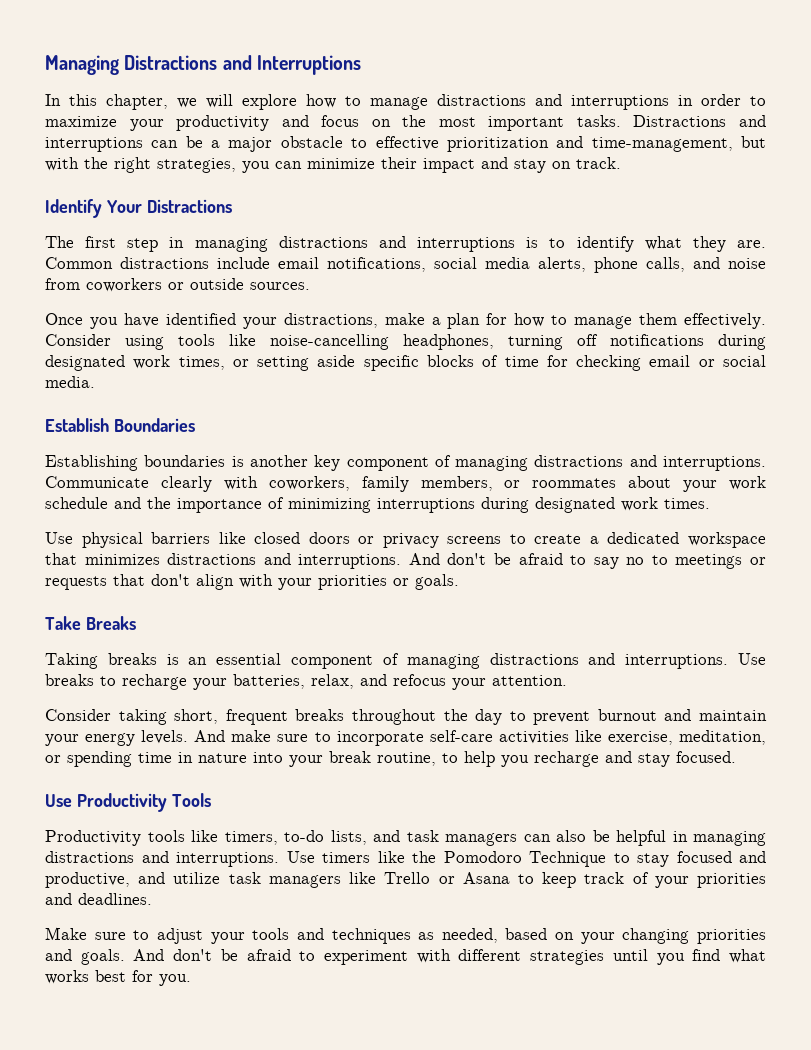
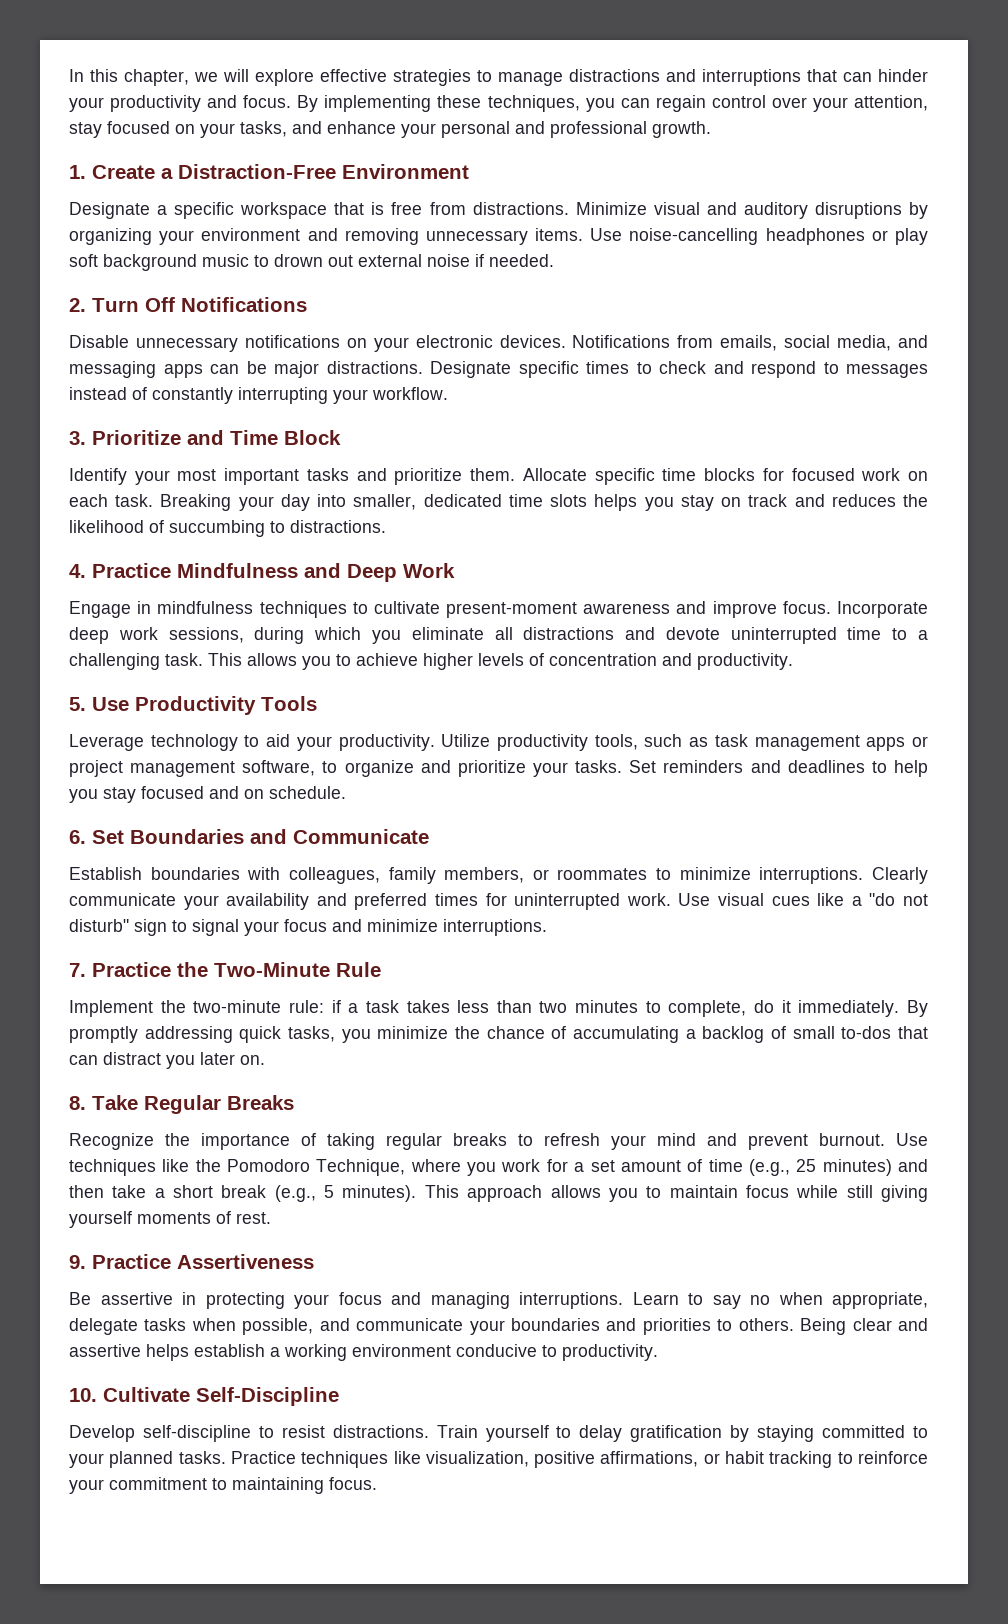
- Managing Distractions and Interruptions
- In this chapter, we will explore how to manage distractions and interruptions in order to maximize your productivity and focus on the most important tasks. Distractions and interruptions can be a major obstacle to effective prioritization and time-management, but with the right strategies, you can minimize their impact and stay on track.
- Identify Your Distractions
- The first step in managing distractions and interruptions is to identify what they are. Common distractions include email notifications, social media alerts, phone calls, and noise from coworkers or outside sources.
- Once you have identified your distractions, make a plan for how to manage them effectively. Consider using tools like noise-cancelling headphones, turning off notifications during designated work times, or setting aside specific blocks of time for checking email or social media.
- Establish Boundaries
- Establishing boundaries is another key component of managing distractions and interruptions. Communicate clearly with coworkers, family members, or roommates about your work schedule and the importance of minimizing interruptions during designated work times.
- Use physical barriers like closed doors or privacy screens to create a dedicated workspace that minimizes distractions and interruptions. And don't be afraid to say no to meetings or requests that don't align with your priorities or goals.
- Take Breaks
- Taking breaks is an essential component of managing distractions and interruptions. Use breaks to recharge your batteries, relax, and refocus your attention.
- Consider taking short, frequent breaks throughout the day to prevent burnout and maintain your energy levels. And make sure to incorporate self-care activities like exercise, meditation, or spending time in nature into your break routine, to help you recharge and stay focused.
- Use Productivity Tools
- Productivity tools like timers, to-do lists, and task managers can also be helpful in managing distractions and interruptions. Use timers like the Pomodoro Technique to stay focused and productive, and utilize task managers like Trello or Asana to keep track of your priorities and deadlines.
- Make sure to adjust your tools and techniques as needed, based on your changing priorities and goals. And don't be afraid to experiment with different strategies until you find what works best for you.
+ In this chapter, we will explore effective strategies to manage distractions and interruptions that can hinder your productivity and focus. By implementing these techniques, you can regain control over your attention, stay focused on your tasks, and enhance your personal and professional growth.
+ 1. Create a Distraction-Free Environment
+ Designate a specific workspace that is free from distractions. Minimize visual and auditory disruptions by organizing your environment and removing unnecessary items. Use noise-cancelling headphones or play soft background music to drown out external noise if needed.
+ 2. Turn Off Notifications
+ Disable unnecessary notifications on your electronic devices. Notifications from emails, social media, and messaging apps can be major distractions. Designate specific times to check and respond to messages instead of constantly interrupting your workflow.
+ 3. Prioritize and Time Block
+ Identify your most important tasks and prioritize them. Allocate specific time blocks for focused work on each task. Breaking your day into smaller, dedicated time slots helps you stay on track and reduces the likelihood of succumbing to distractions.
+ 4. Practice Mindfulness and Deep Work
+ Engage in mindfulness techniques to cultivate present-moment awareness and improve focus. Incorporate deep work sessions, during which you eliminate all distractions and devote uninterrupted time to a challenging task. This allows you to achieve higher levels of concentration and productivity.
+ 5. Use Productivity Tools
+ Leverage technology to aid your productivity. Utilize productivity tools, such as task management apps or project management software, to organize and prioritize your tasks. Set reminders and deadlines to help you stay focused and on schedule.
+ 6. Set Boundaries and Communicate
+ Establish boundaries with colleagues, family members, or roommates to minimize interruptions. Clearly communicate your availability and preferred times for uninterrupted work. Use visual cues like a "do not disturb" sign to signal your focus and minimize interruptions.
+ 7. Practice the Two-Minute Rule
+ Implement the two-minute rule: if a task takes less than two minutes to complete, do it immediately. By promptly addressing quick tasks, you minimize the chance of accumulating a backlog of small to-dos that can distract you later on.
+ 8. Take Regular Breaks
+ Recognize the importance of taking regular breaks to refresh your mind and prevent burnout. Use techniques like the Pomodoro Technique, where you work for a set amount of time (e.g., 25 minutes) and then take a short break (e.g., 5 minutes). This approach allows you to maintain focus while still giving yourself moments of rest.
+ 9. Practice Assertiveness
+ Be assertive in protecting your focus and managing interruptions. Learn to say no when appropriate, delegate tasks when possible, and communicate your boundaries and priorities to others. Being clear and assertive helps establish a working environment conducive to productivity.
+ 10. Cultivate Self-Discipline
+ Develop self-discipline to resist distractions. Train yourself to delay gratification by staying committed to your planned tasks. Practice techniques like visualization, positive affirmations, or habit tracking to reinforce your commitment to maintaining focus.

